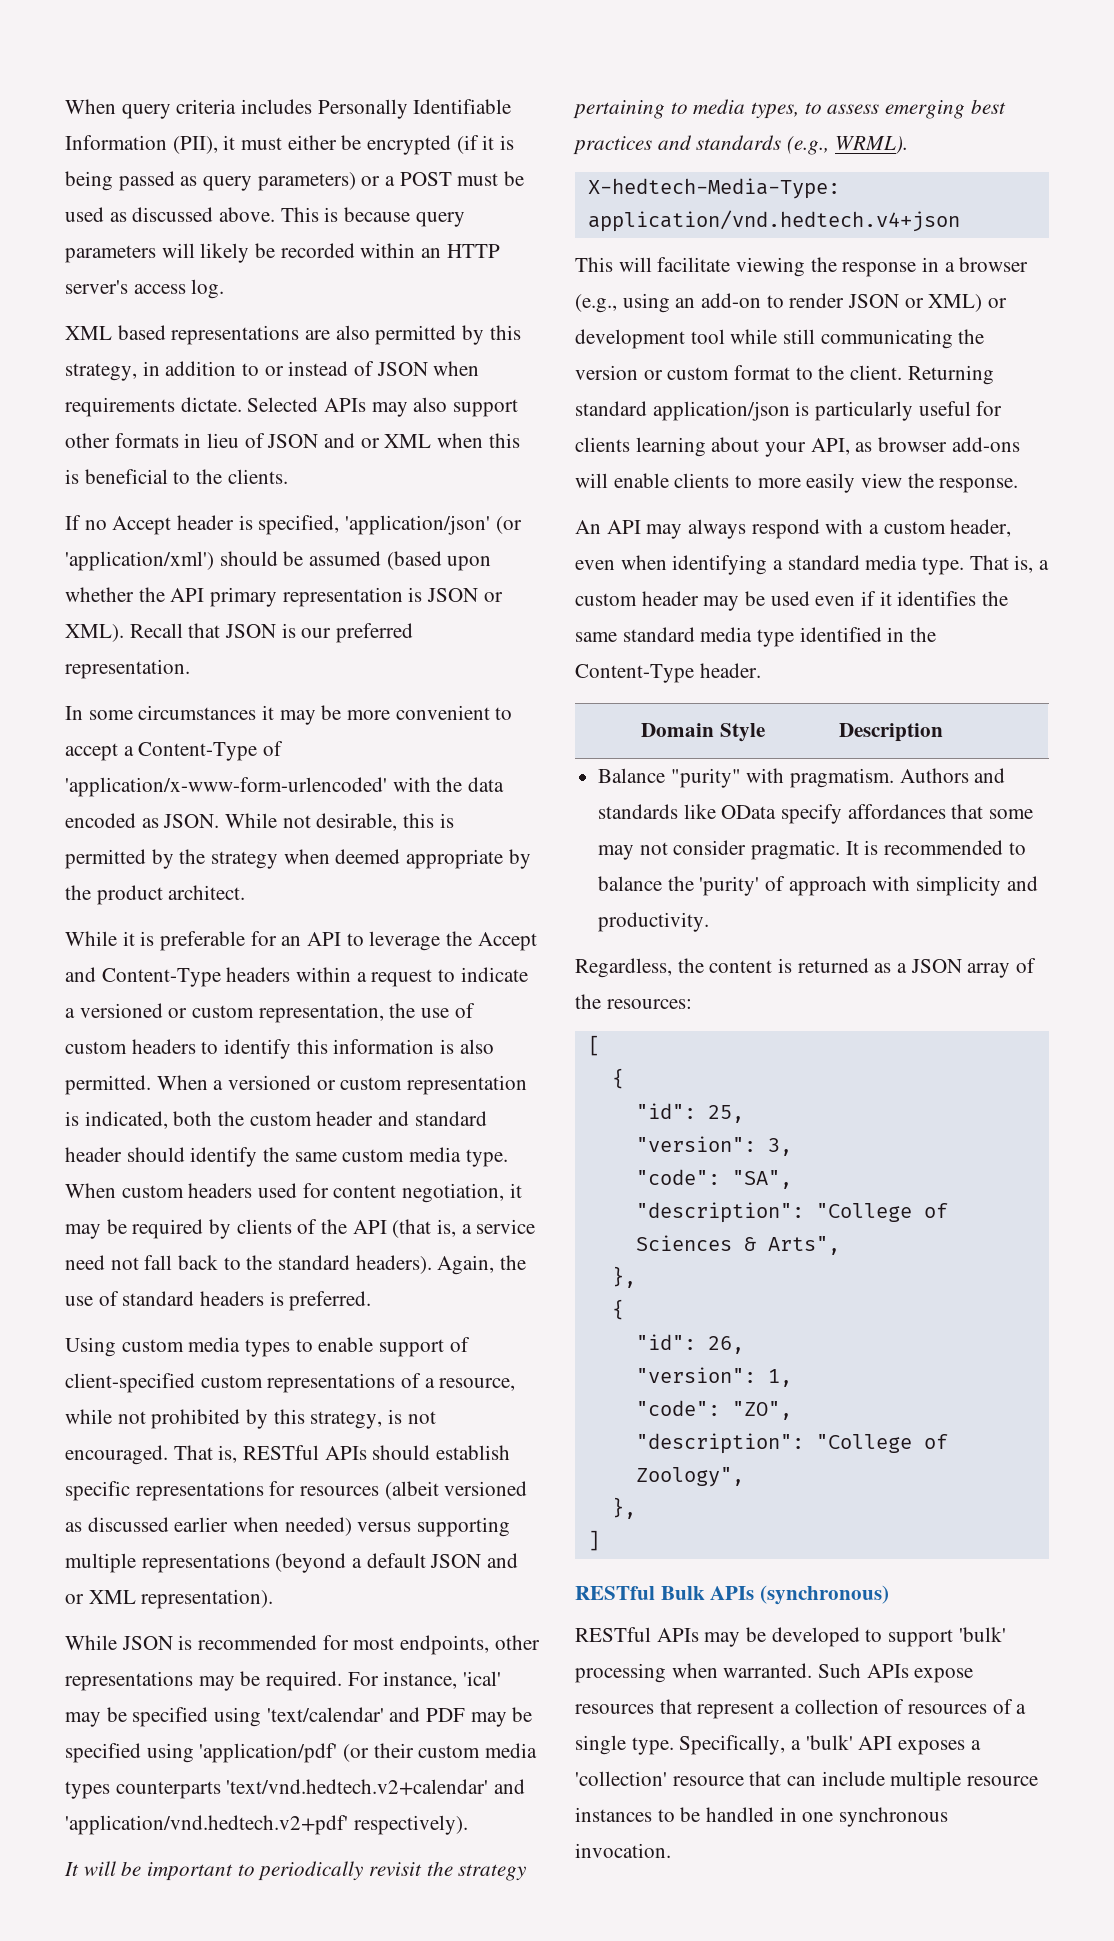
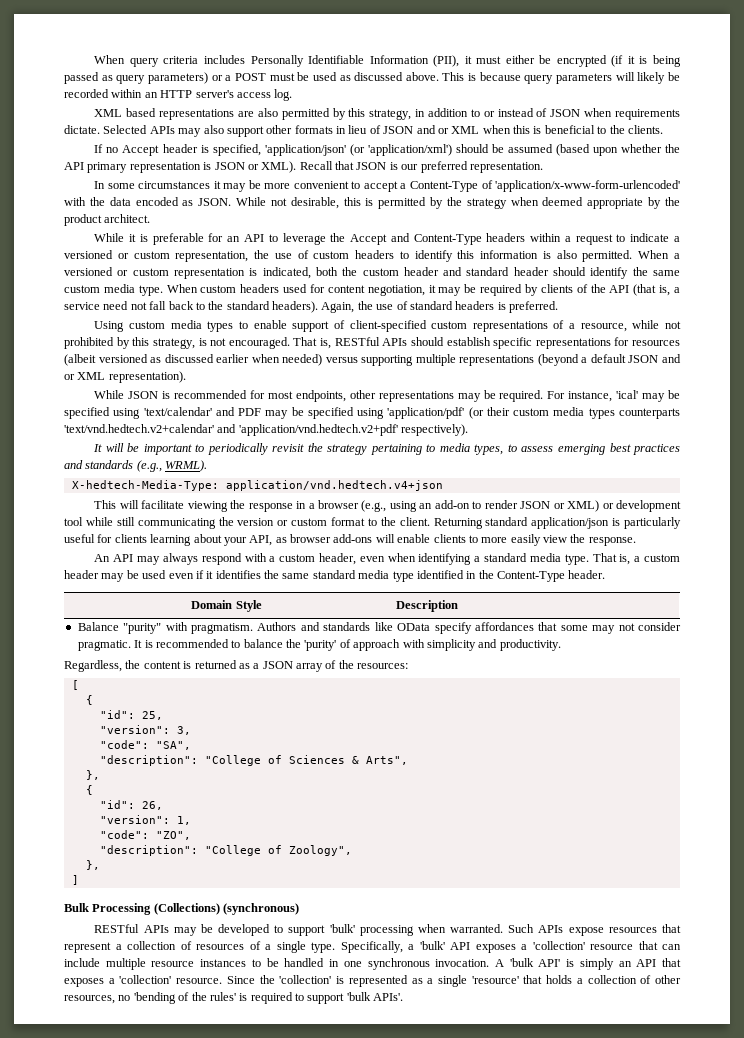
- RESTful Bulk APIs (synchronous)
+ Bulk Processing (Collections) (synchronous)
+ A 'bulk API' is simply an API that exposes a 'collection' resource. Since the 'collection' is represented as a single 'resource' that holds a collection of other resources, no 'bending of the rules' is required to support 'bulk APIs'.

